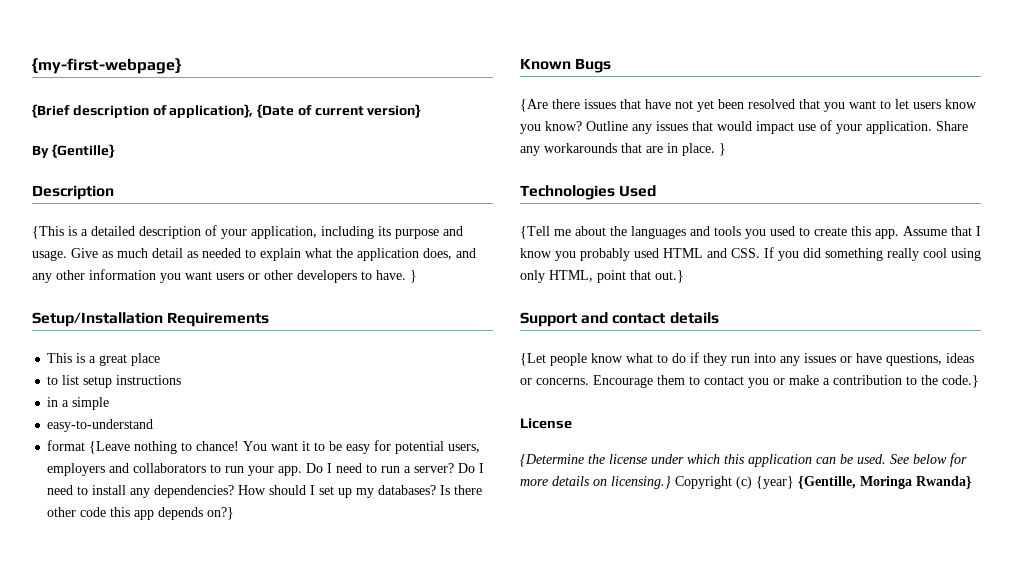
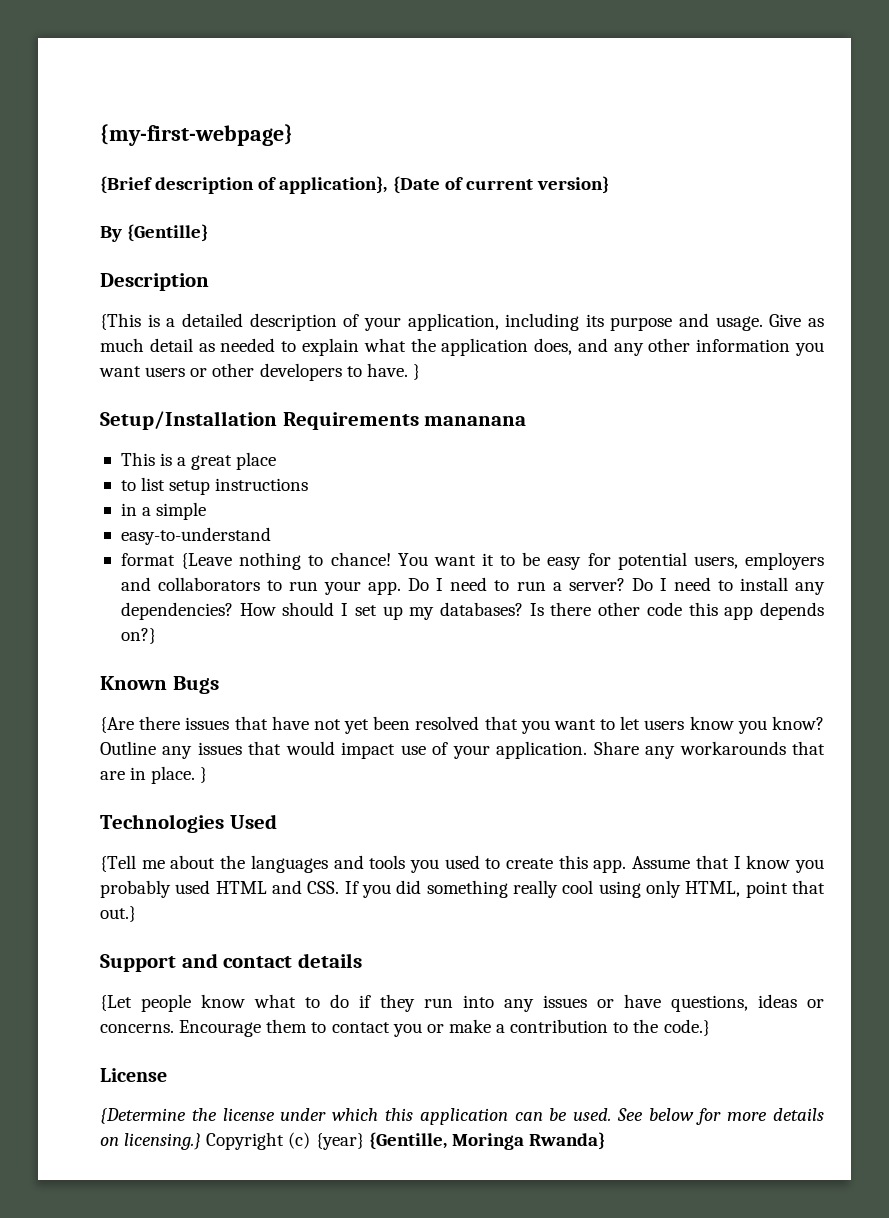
- Setup/Installation Requirements
+ Setup/Installation Requirements mananana

